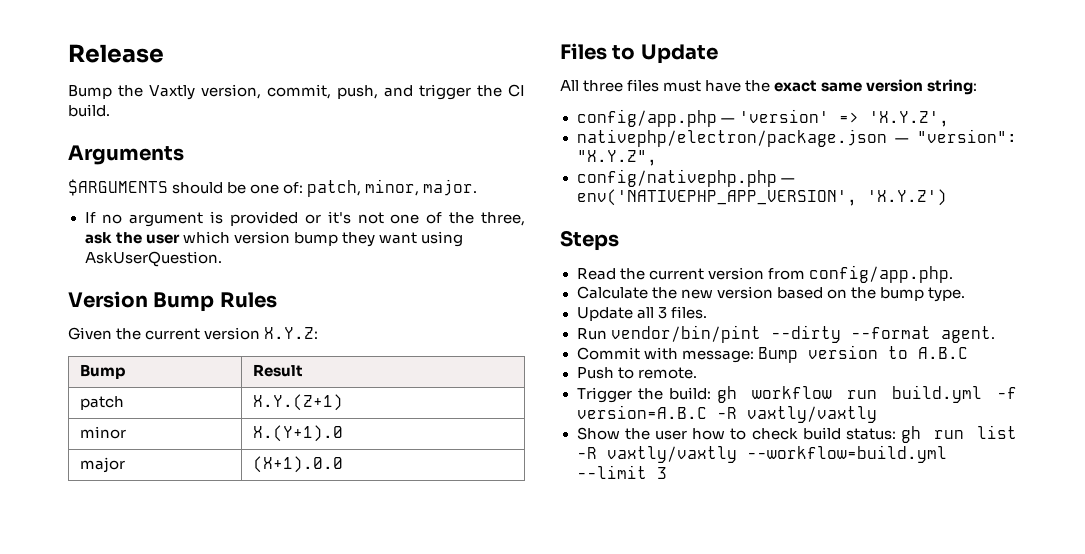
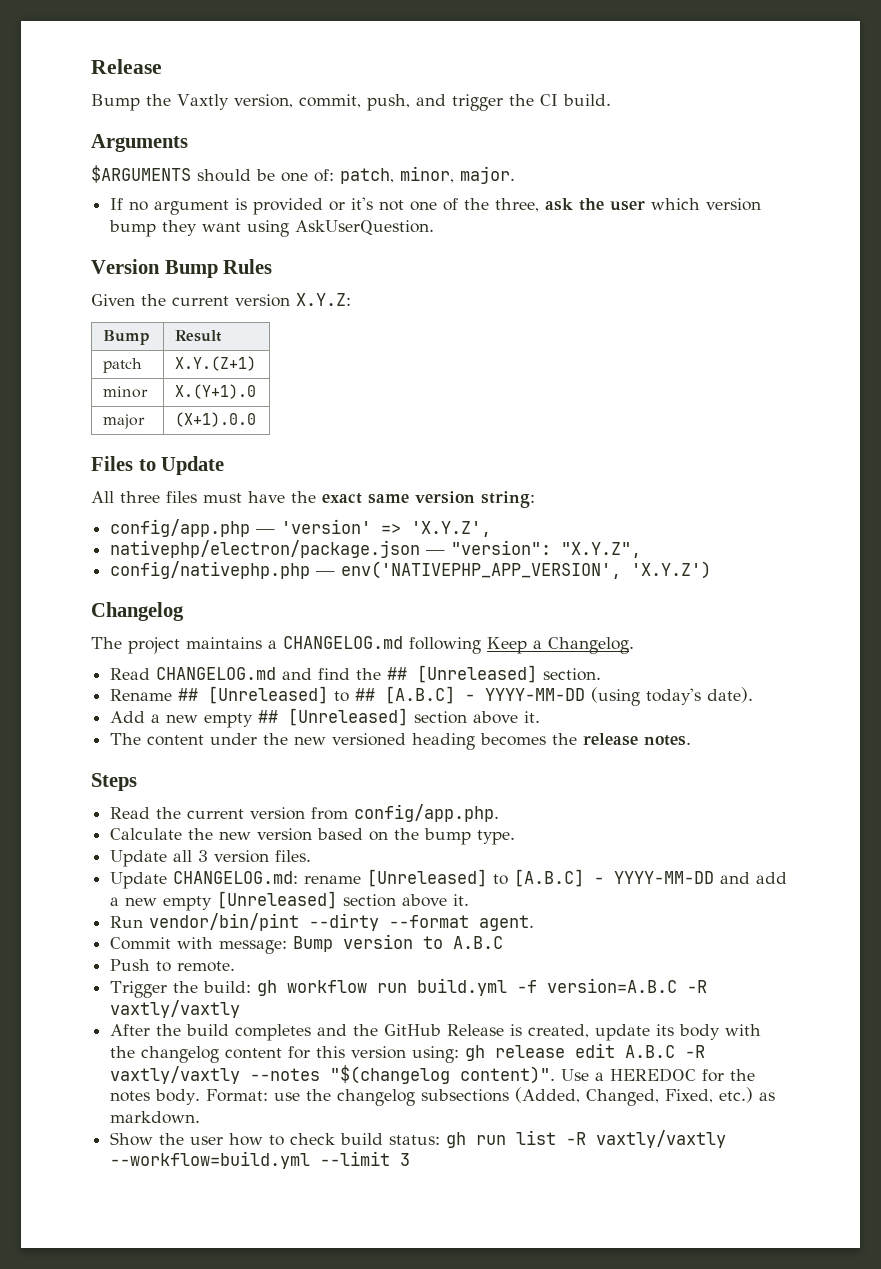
+ Changelog
+ The project maintains a CHANGELOG.md following Keep a Changelog.
+ Read CHANGELOG.md and find the ## [Unreleased] section.
+ Rename ## [Unreleased] to ## [A.B.C] - YYYY-MM-DD (using today's date).
+ Add a new empty ## [Unreleased] section above it.
+ The content under the new versioned heading becomes the release notes.
- Update all 3 files.
+ Update all 3 version files.
+ Update CHANGELOG.md: rename [Unreleased] to [A.B.C] - YYYY-MM-DD and add a new empty [Unreleased] section above it.
+ After the build completes and the GitHub Release is created, update its body with the changelog content for this version using: gh release edit A.B.C -R vaxtly/vaxtly --notes "$(changelog content)". Use a HEREDOC for the notes body. Format: use the changelog subsections (Added, Changed, Fixed, etc.) as markdown.

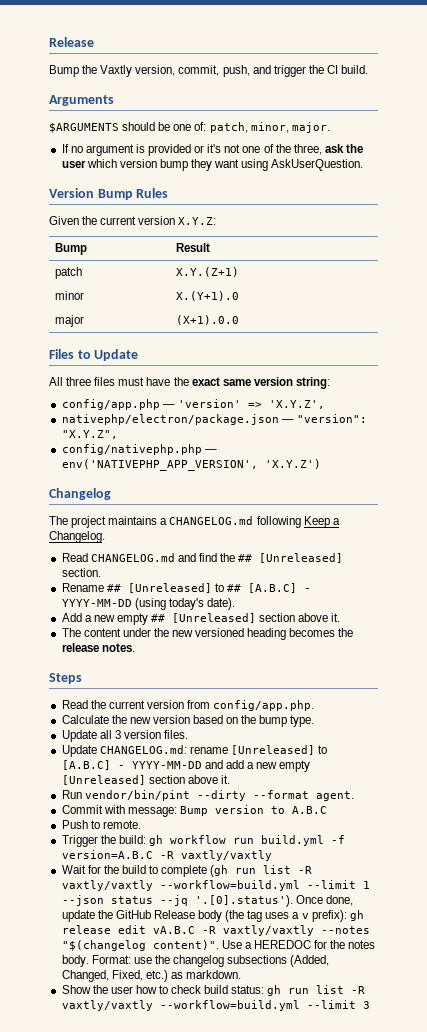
- After the build completes and the GitHub Release is created, update its body with the changelog content for this version using: gh release edit A.B.C -R vaxtly/vaxtly --notes "$(changelog content)".
+ Wait for the build to complete (gh run list -R vaxtly/vaxtly --workflow=build.yml --limit 1 --json status --jq '.[0].status'). Once done, update the GitHub Release body (the tag uses a v prefix): gh release edit vA.B.C -R vaxtly/vaxtly --notes "$(changelog content)".

